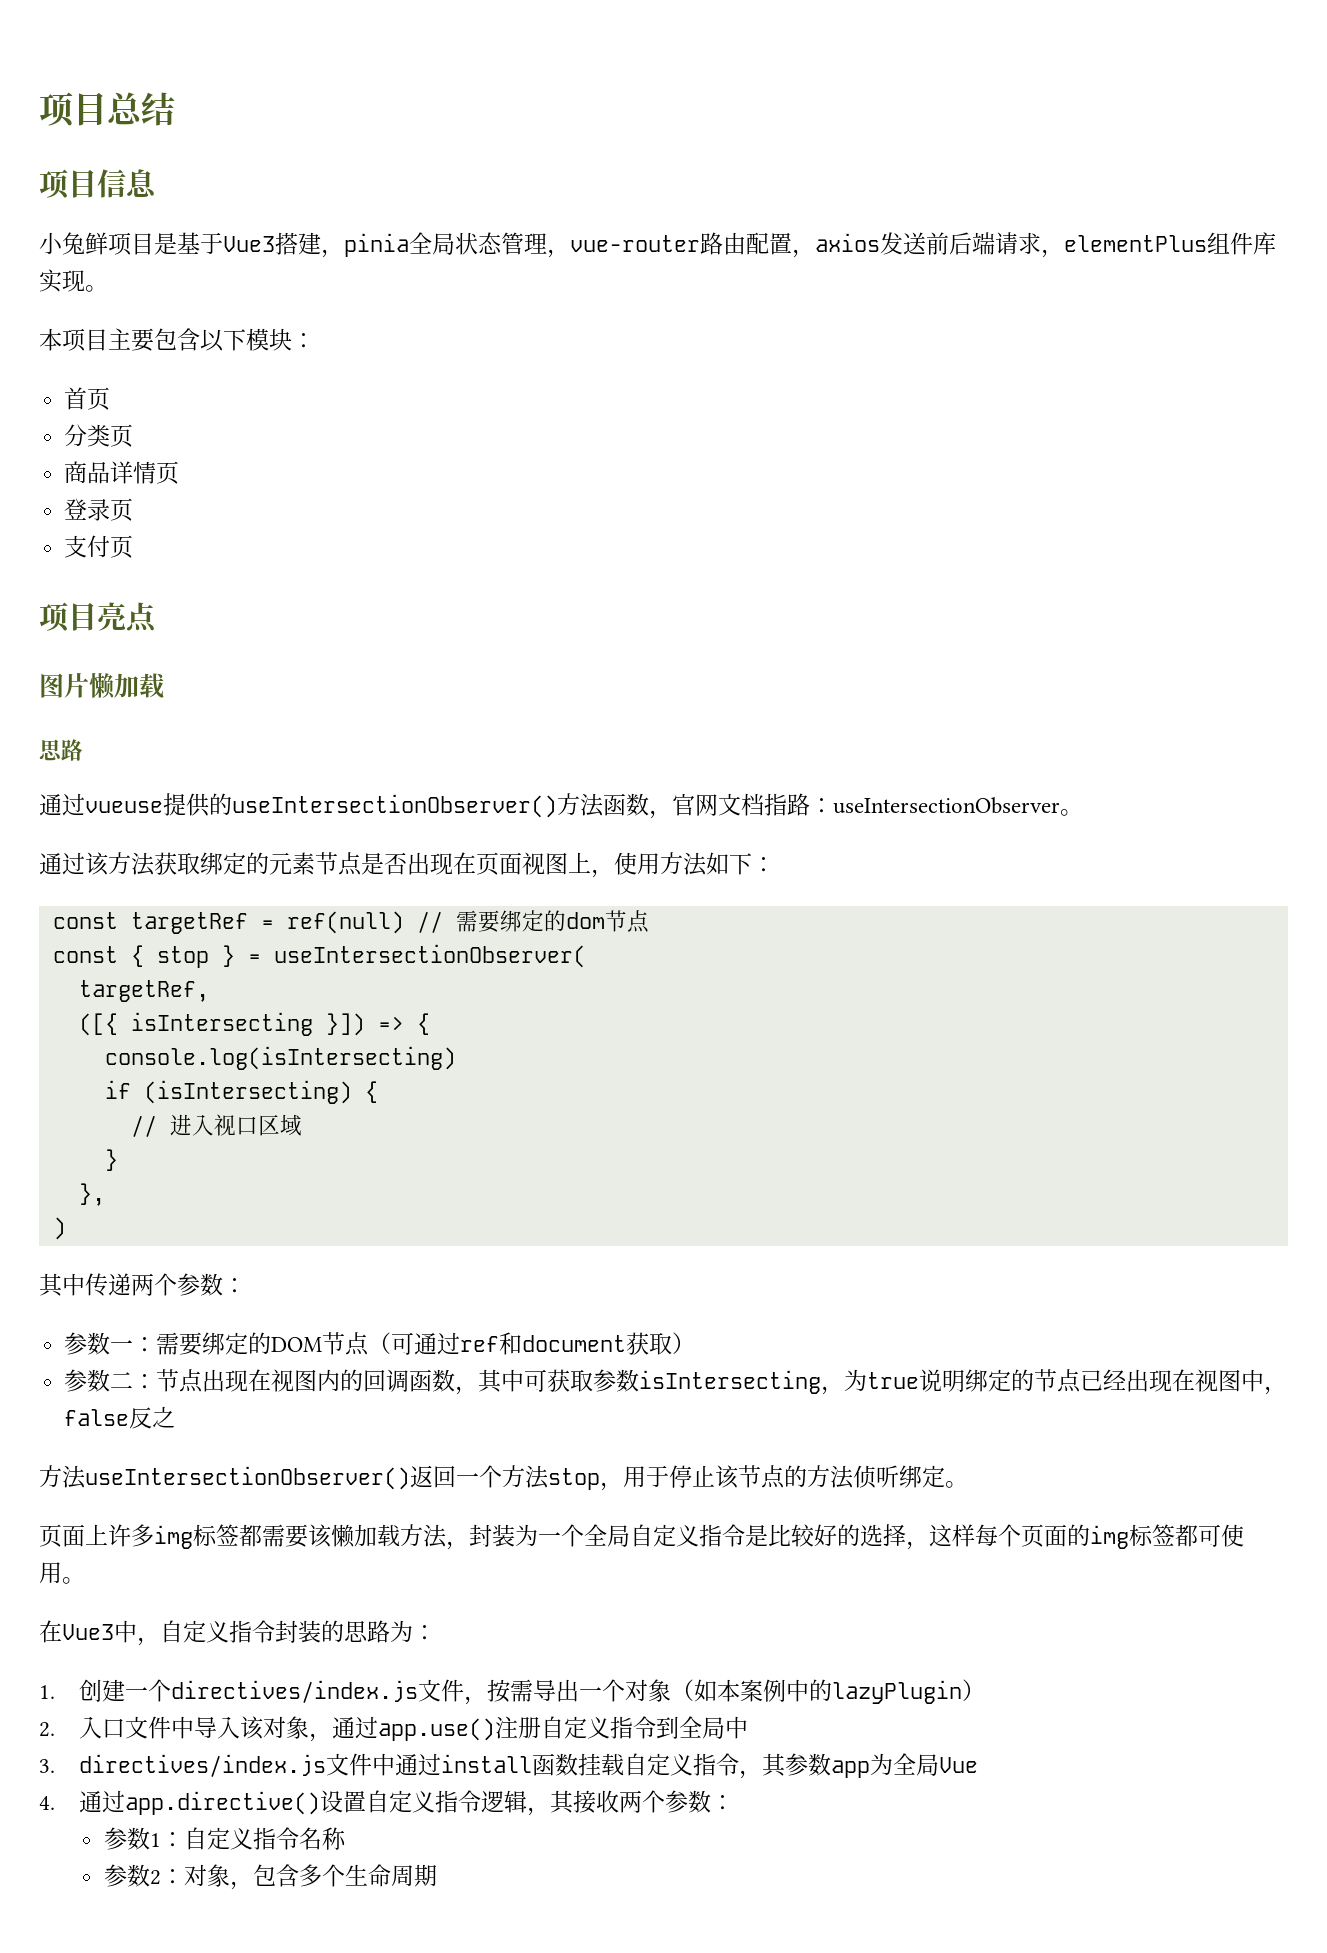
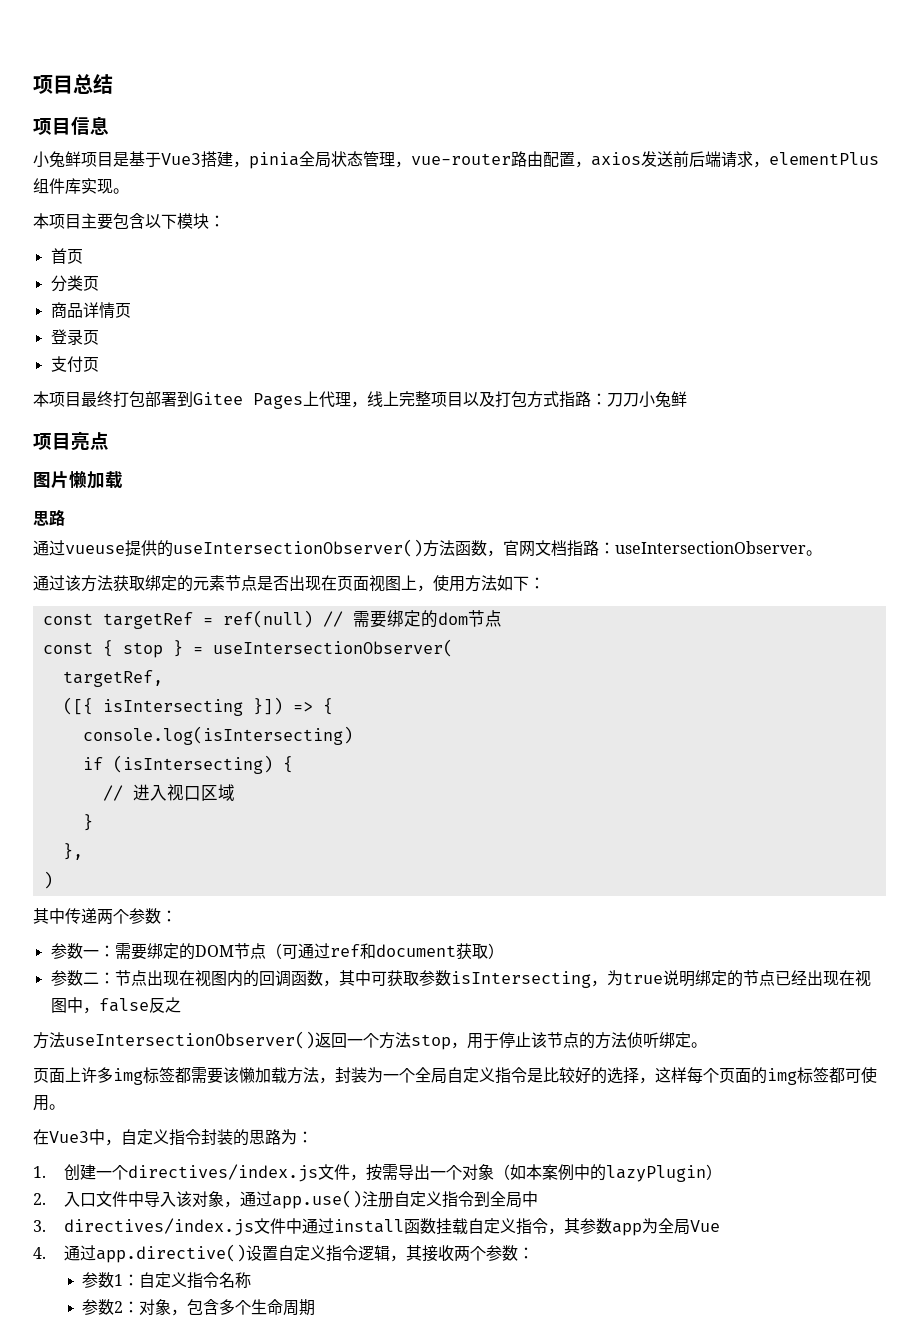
+ 本项目最终打包部署到Gitee Pages上代理，线上完整项目以及打包方式指路：刀刀小兔鲜

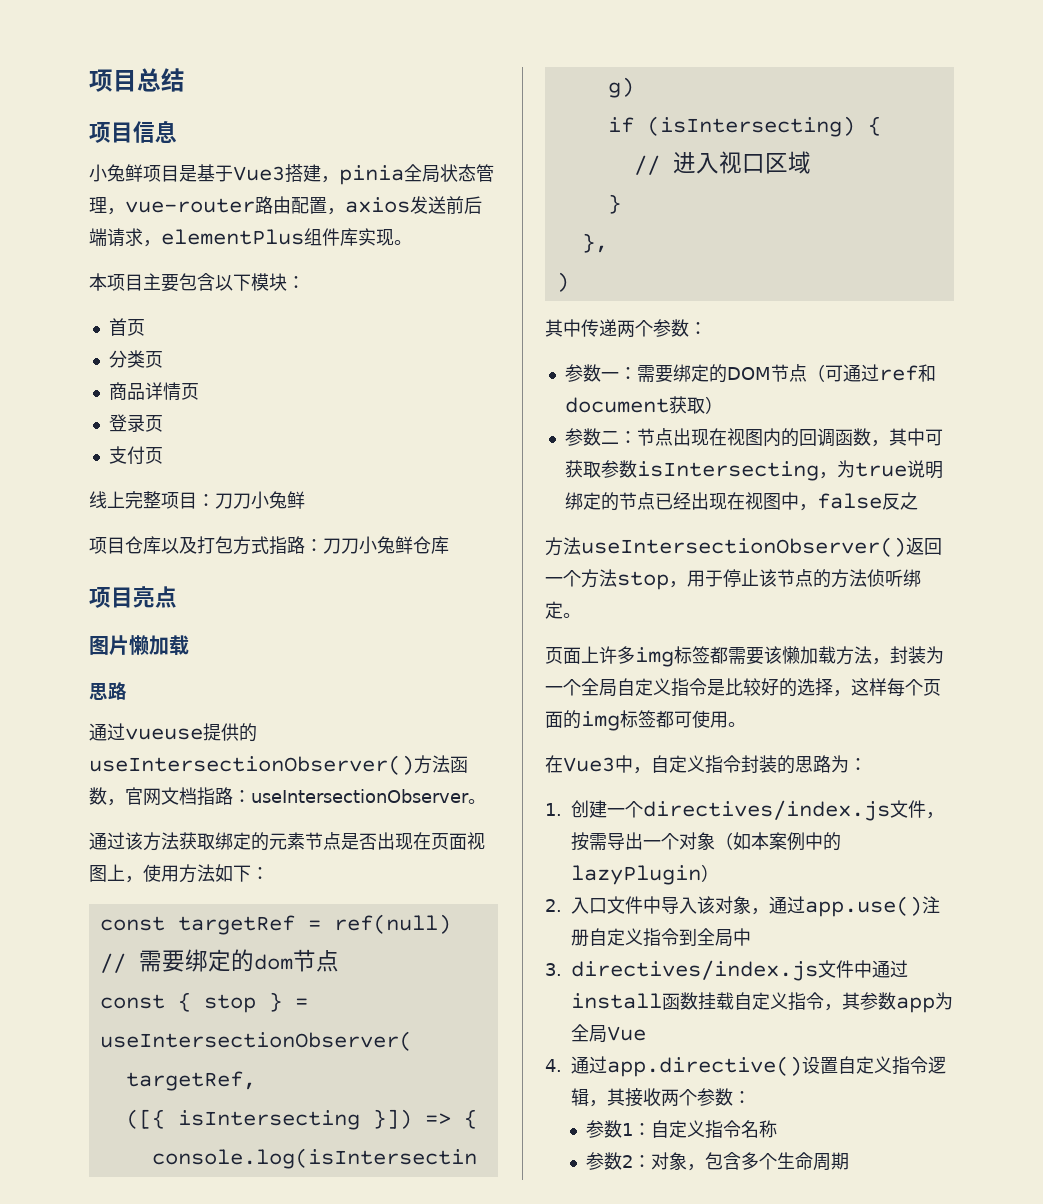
- 本项目最终打包部署到Gitee Pages上代理，线上完整项目以及打包方式指路：刀刀小兔鲜
+ 线上完整项目：刀刀小兔鲜
+ 项目仓库以及打包方式指路：刀刀小兔鲜仓库

